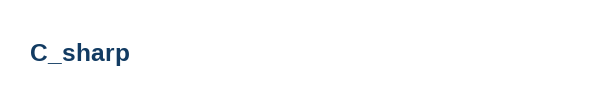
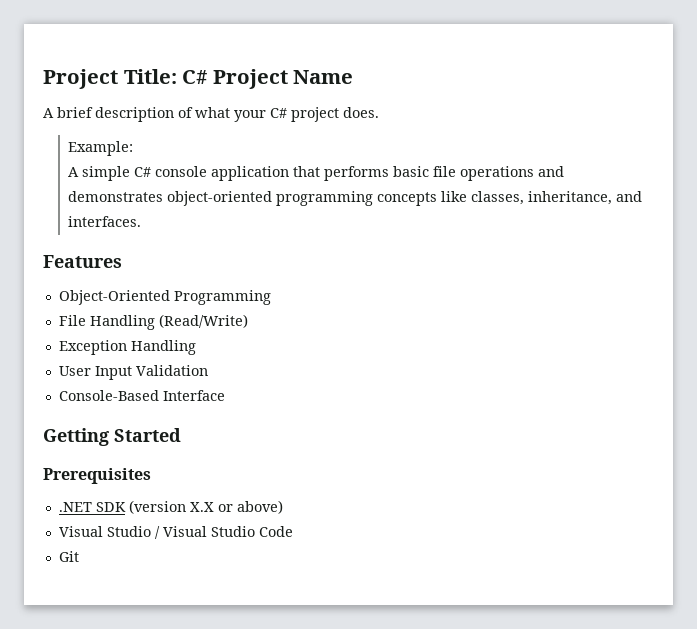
- C_sharp
+ Project Title: C# Project Name
+ A brief description of what your C# project does.
+ Example:
+ A simple C# console application that performs basic file operations and demonstrates object-oriented programming concepts like classes, inheritance, and interfaces.
+ Features
+ Object-Oriented Programming
+ File Handling (Read/Write)
+ Exception Handling
+ User Input Validation
+ Console-Based Interface
+ Getting Started
+ Prerequisites
+ .NET SDK (version X.X or above)
+ Visual Studio / Visual Studio Code
+ Git

